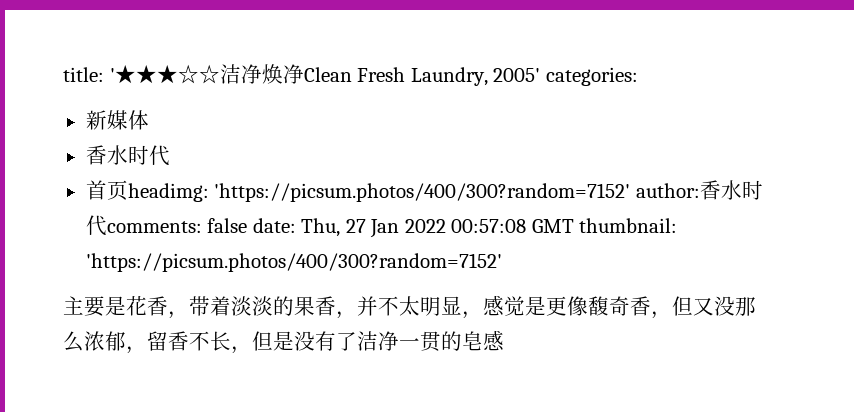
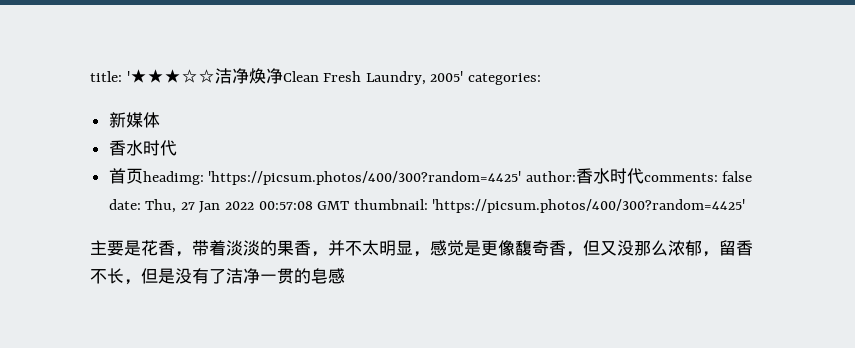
- 首页headimg: 'https://picsum.photos/400/300?random=7152' author:香水时代comments: false date: Thu, 27 Jan 2022 00:57:08 GMT thumbnail: 'https://picsum.photos/400/300?random=7152'
+ 首页headimg: 'https://picsum.photos/400/300?random=4425' author:香水时代comments: false date: Thu, 27 Jan 2022 00:57:08 GMT thumbnail: 'https://picsum.photos/400/300?random=4425'

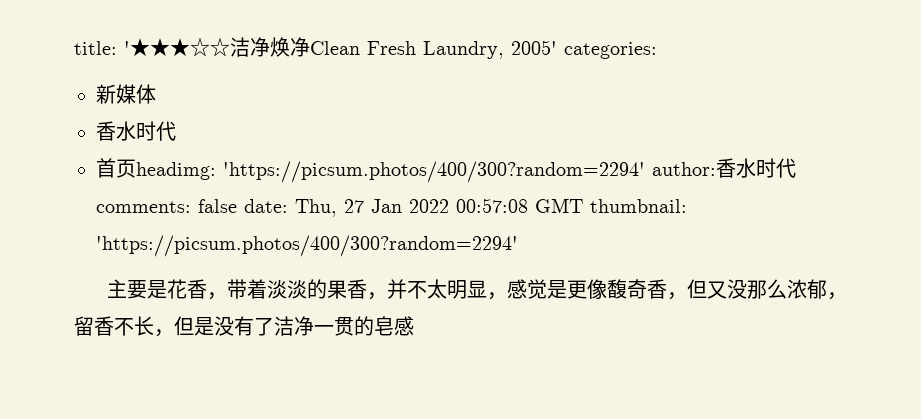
- 首页headimg: 'https://picsum.photos/400/300?random=4425' author:香水时代comments: false date: Thu, 27 Jan 2022 00:57:08 GMT thumbnail: 'https://picsum.photos/400/300?random=4425'
+ 首页headimg: 'https://picsum.photos/400/300?random=2294' author:香水时代comments: false date: Thu, 27 Jan 2022 00:57:08 GMT thumbnail: 'https://picsum.photos/400/300?random=2294'

